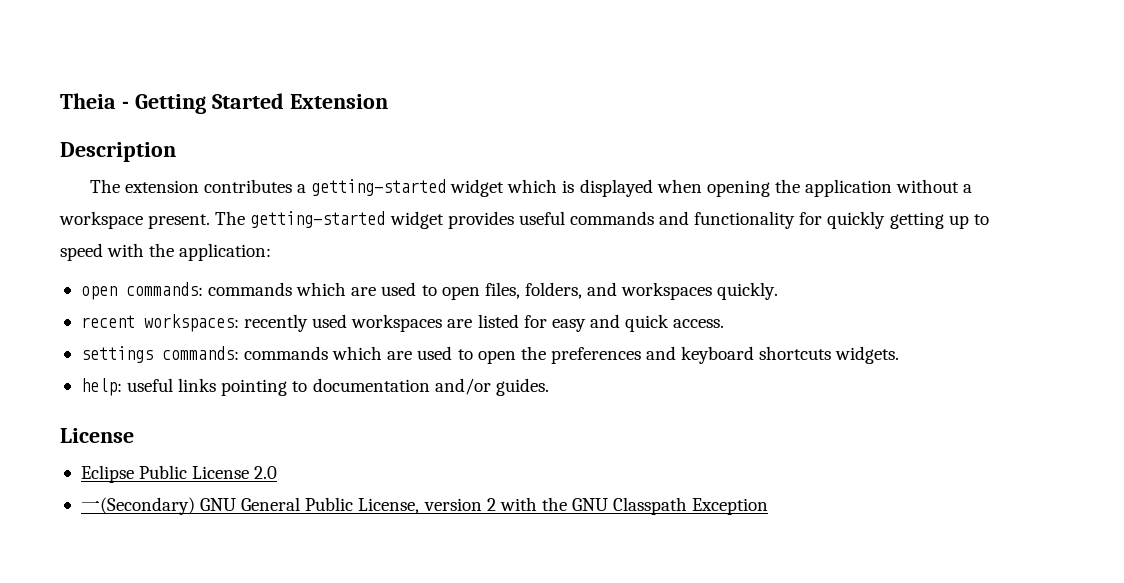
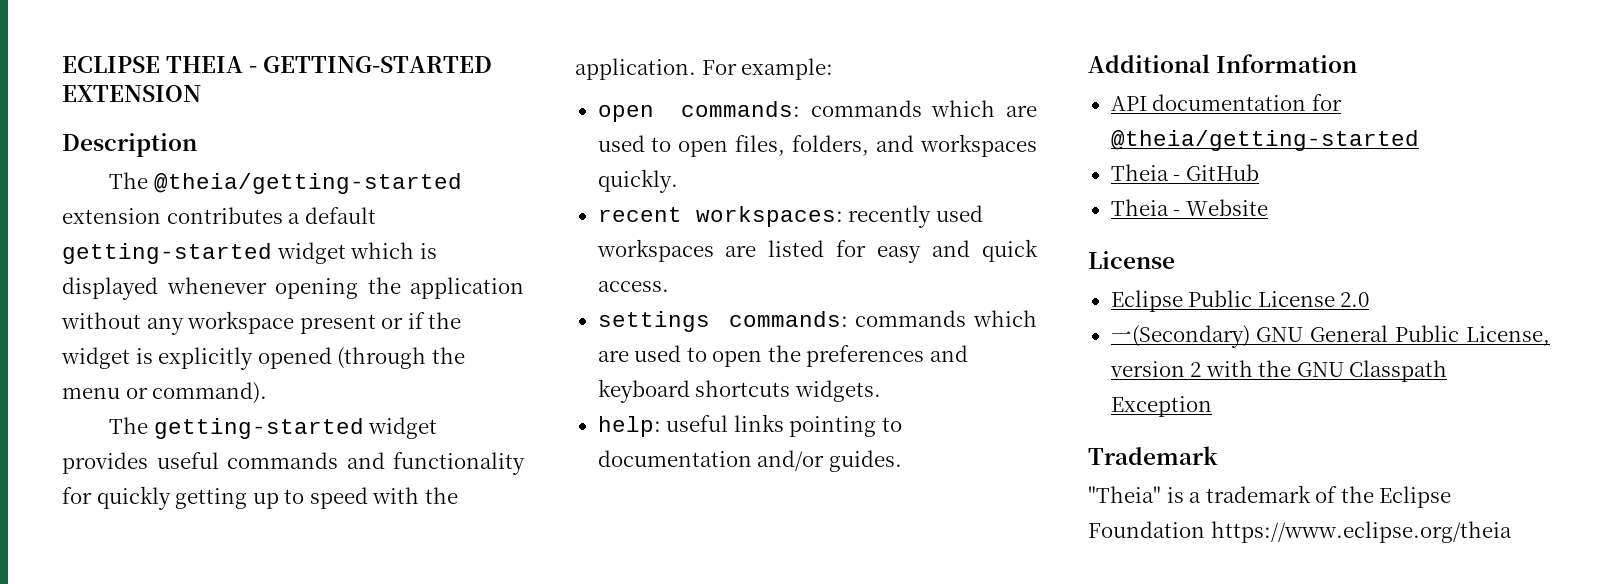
- Theia - Getting Started Extension
+ ECLIPSE THEIA - GETTING-STARTED EXTENSION
- The extension contributes a getting-started widget which is displayed when opening the application without a workspace present. The getting-started widget provides useful commands and functionality for quickly getting up to speed with the application:
+ The @theia/getting-started extension contributes a default getting-started widget which is displayed whenever opening the application without any workspace present or if the widget is explicitly opened (through the menu or command).
+ The getting-started widget provides useful commands and functionality for quickly getting up to speed with the application. For example:
+ Additional Information
+ API documentation for @theia/getting-started
+ Theia - GitHub
+ Theia - Website
+ Trademark
+ "Theia" is a trademark of the Eclipse Foundation https://www.eclipse.org/theia

